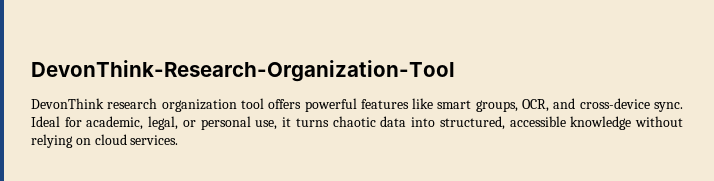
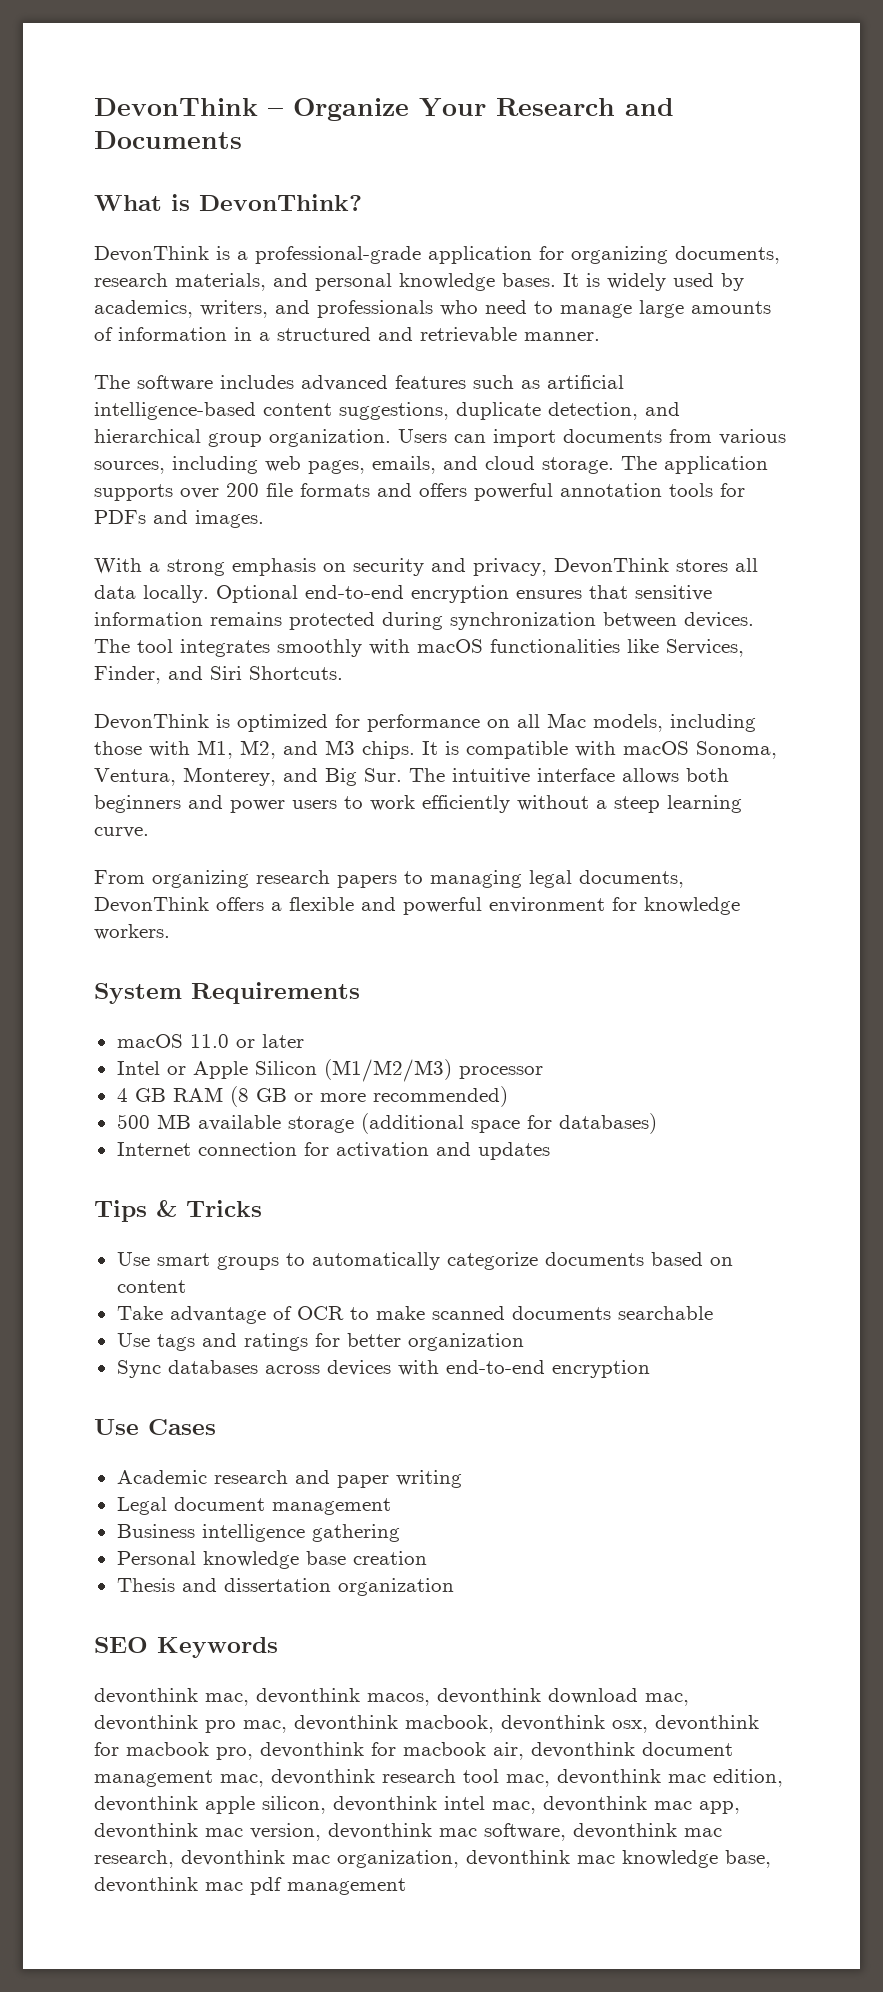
- DevonThink-Research-Organization-Tool
- DevonThink research organization tool offers powerful features like smart groups, OCR, and cross-device sync. Ideal for academic, legal, or personal use, it turns chaotic data into structured, accessible knowledge without relying on cloud services.
+ DevonThink – Organize Your Research and Documents
+ What is DevonThink?
+ DevonThink is a professional-grade application for organizing documents, research materials, and personal knowledge bases. It is widely used by academics, writers, and professionals who need to manage large amounts of information in a structured and retrievable manner.
+ The software includes advanced features such as artificial intelligence-based content suggestions, duplicate detection, and hierarchical group organization. Users can import documents from various sources, including web pages, emails, and cloud storage. The application supports over 200 file formats and offers powerful annotation tools for PDFs and images.
+ With a strong emphasis on security and privacy, DevonThink stores all data locally. Optional end-to-end encryption ensures that sensitive information remains protected during synchronization between devices. The tool integrates smoothly with macOS functionalities like Services, Finder, and Siri Shortcuts.
+ DevonThink is optimized for performance on all Mac models, including those with M1, M2, and M3 chips. It is compatible with macOS Sonoma, Ventura, Monterey, and Big Sur. The intuitive interface allows both beginners and power users to work efficiently without a steep learning curve.
+ From organizing research papers to managing legal documents, DevonThink offers a flexible and powerful environment for knowledge workers.
+ System Requirements
+ macOS 11.0 or later
+ Intel or Apple Silicon (M1/M2/M3) processor
+ 4 GB RAM (8 GB or more recommended)
+ 500 MB available storage (additional space for databases)
+ Internet connection for activation and updates
+ Tips & Tricks
+ Use smart groups to automatically categorize documents based on content
+ Take advantage of OCR to make scanned documents searchable
+ Use tags and ratings for better organization
+ Sync databases across devices with end-to-end encryption
+ Use Cases
+ Academic research and paper writing
+ Legal document management
+ Business intelligence gathering
+ Personal knowledge base creation
+ Thesis and dissertation organization
+ SEO Keywords
+ devonthink mac, devonthink macos, devonthink download mac, devonthink pro mac, devonthink macbook, devonthink osx, devonthink for macbook pro, devonthink for macbook air, devonthink document management mac, devonthink research tool mac, devonthink mac edition, devonthink apple silicon, devonthink intel mac, devonthink mac app, devonthink mac version, devonthink mac software, devonthink mac research, devonthink mac organization, devonthink mac knowledge base, devonthink mac pdf management

